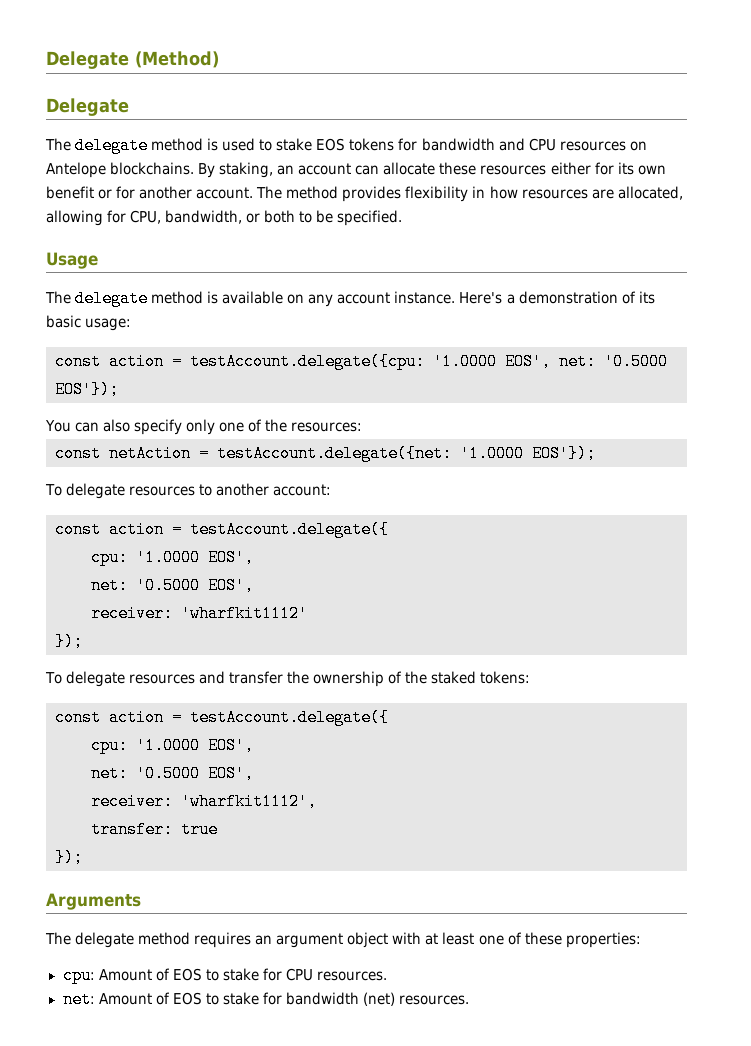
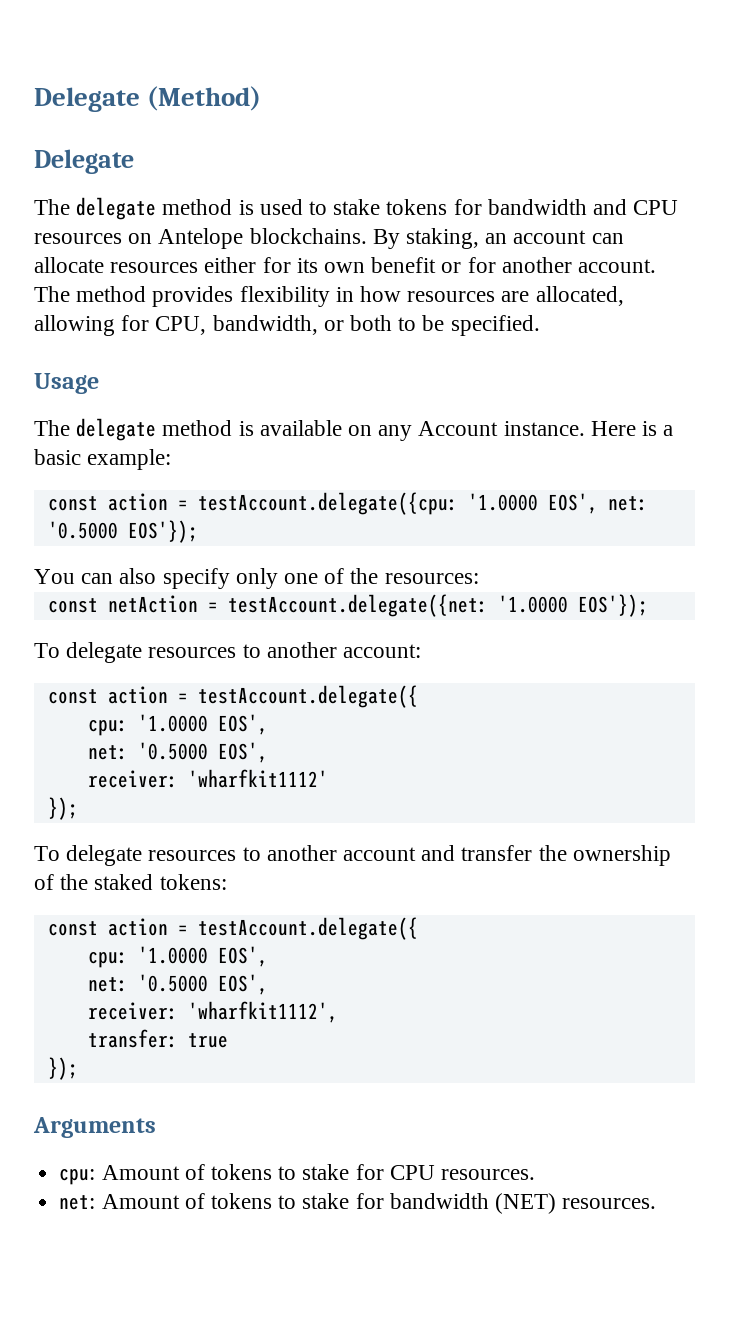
- The delegate method is used to stake EOS tokens for bandwidth and CPU resources on Antelope blockchains.
+ The delegate method is used to stake tokens for bandwidth and CPU resources on Antelope blockchains.
- By staking, an account can allocate these resources either for its own benefit or for another account.
+ By staking, an account can allocate resources either for its own benefit or for another account.
- The delegate method is available on any account instance. Here's a demonstration of its basic usage:
+ The delegate method is available on any Account instance. Here is a basic example:
- To delegate resources and transfer the ownership of the staked tokens:
+ To delegate resources to another account and transfer the ownership of the staked tokens:
- The delegate method requires an argument object with at least one of these properties:
- cpu: Amount of EOS to stake for CPU resources.
+ cpu: Amount of tokens to stake for CPU resources.
- net: Amount of EOS to stake for bandwidth (net) resources.
+ net: Amount of tokens to stake for bandwidth (NET) resources.

